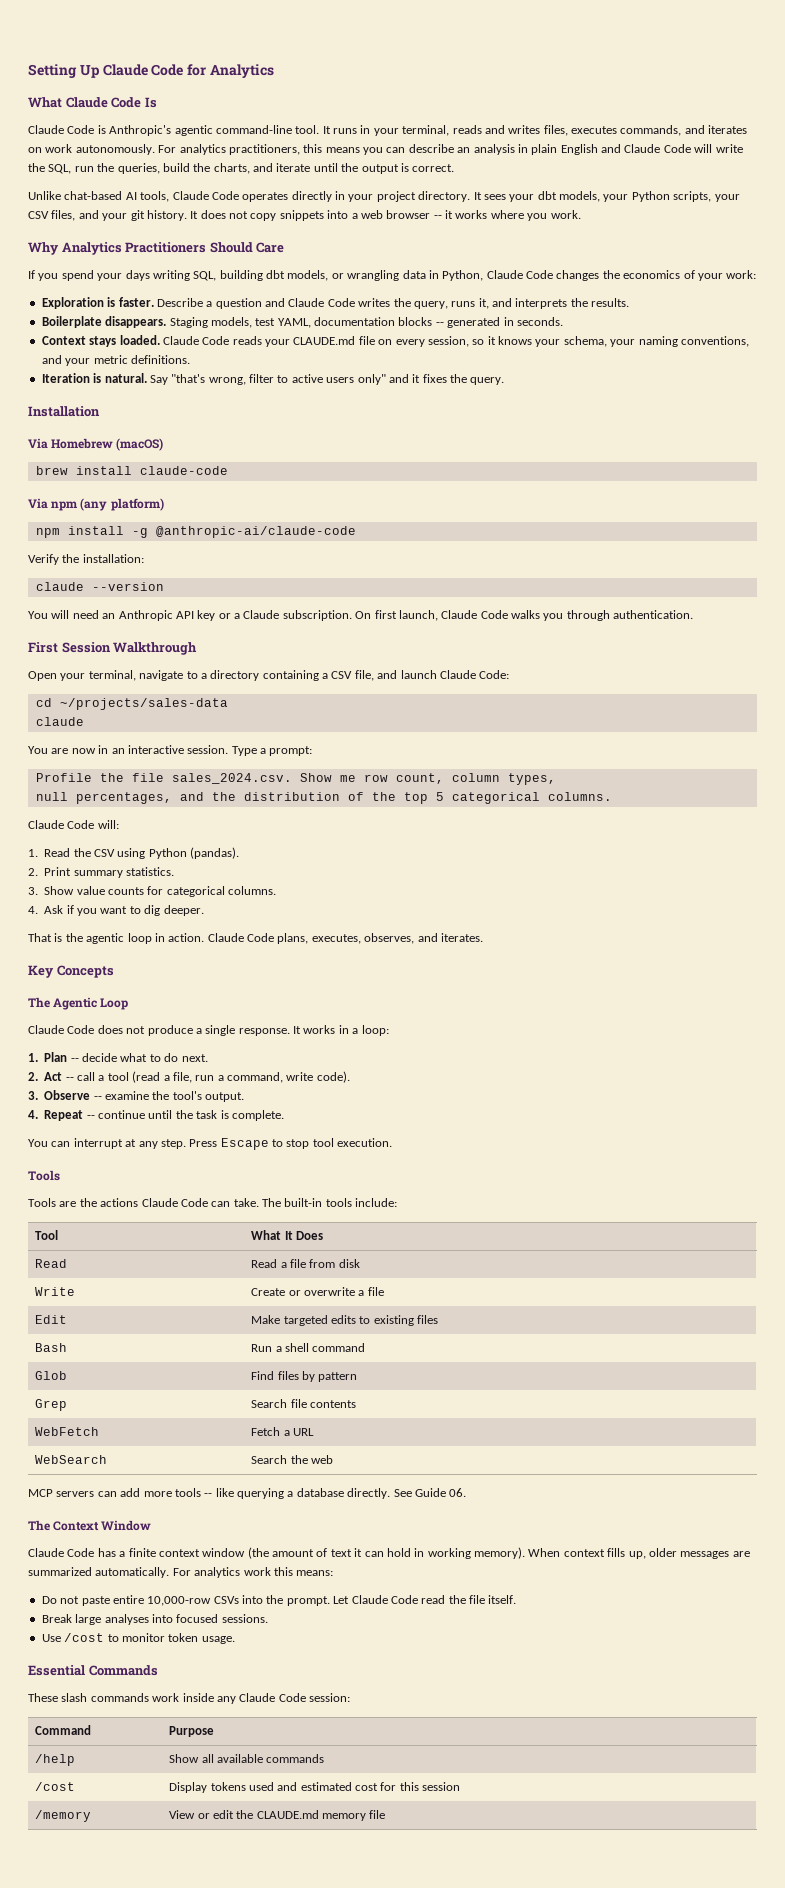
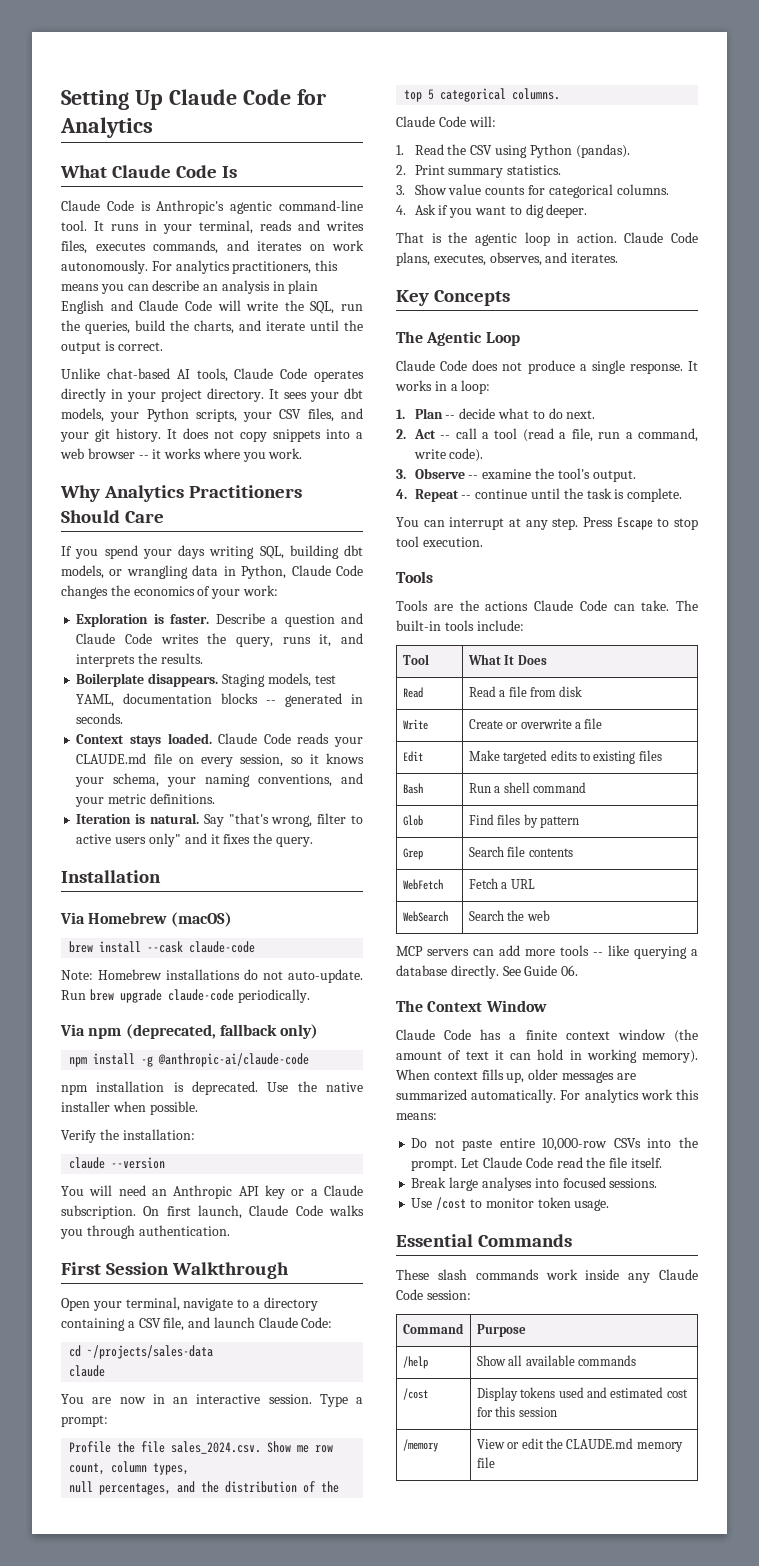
- brew install claude-code
+ brew install --cask claude-code
+ Note: Homebrew installations do not auto-update. Run brew upgrade claude-code periodically.
- Via npm (any platform)
+ Via npm (deprecated, fallback only)
+ npm installation is deprecated. Use the native installer when possible.

